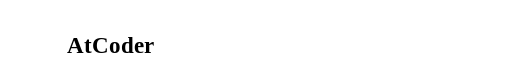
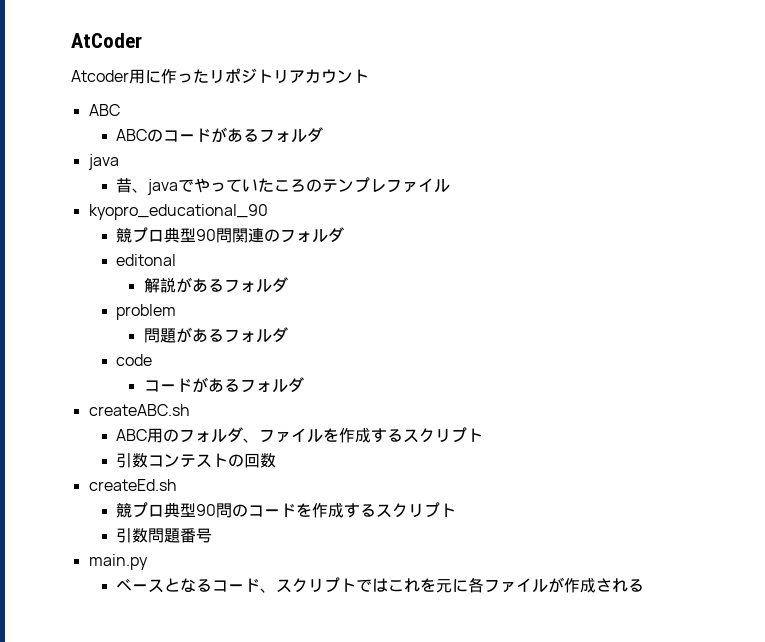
+ Atcoder用に作ったリポジトリアカウント
+ ABC
+ ABCのコードがあるフォルダ
+ java
+ 昔、javaでやっていたころのテンプレファイル
+ kyopro_educational_90
+ 競プロ典型90問関連のフォルダ
+ editonal
+ 解説があるフォルダ
+ problem
+ 問題があるフォルダ
+ code
+ コードがあるフォルダ
+ createABC.sh
+ ABC用のフォルダ、ファイルを作成するスクリプト
+ 引数コンテストの回数
+ createEd.sh
+ 競プロ典型90問のコードを作成するスクリプト
+ 引数問題番号
+ main.py
+ ベースとなるコード、スクリプトではこれを元に各ファイルが作成される

